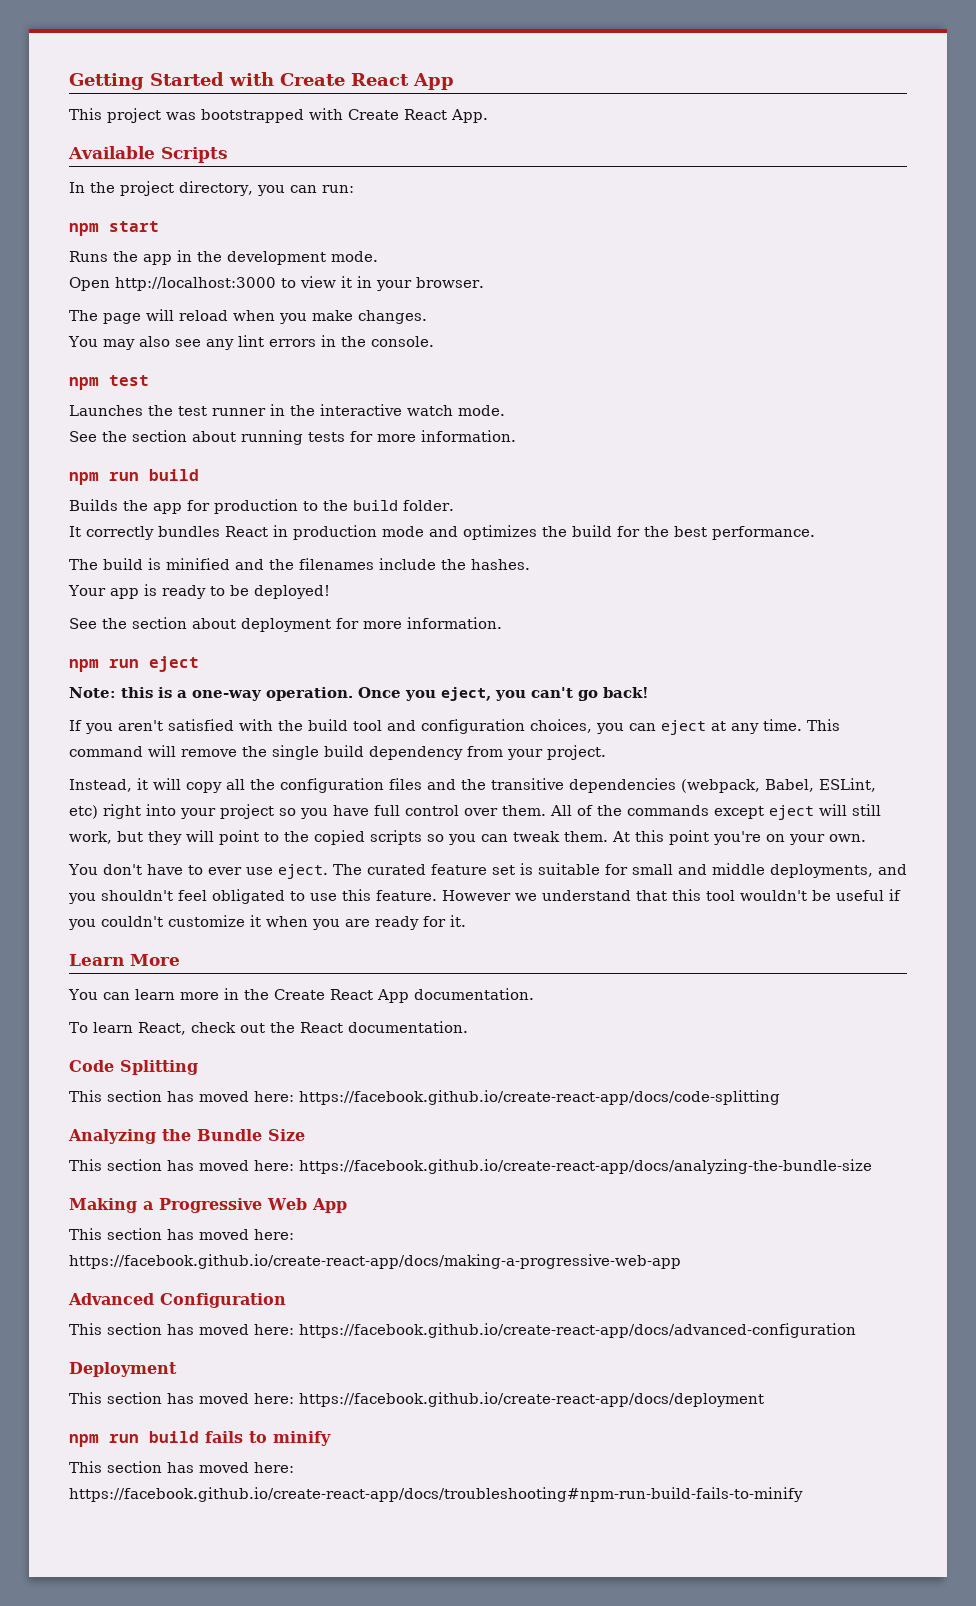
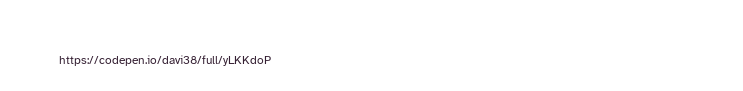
- Getting Started with Create React App
- This project was bootstrapped with Create React App.
- Available Scripts
- In the project directory, you can run:
- npm start
- Runs the app in the development mode.
- Open http://localhost:3000 to view it in your browser.
- The page will reload when you make changes.
- You may also see any lint errors in the console.
- npm test
- Launches the test runner in the interactive watch mode.
- See the section about running tests for more information.
- npm run build
- Builds the app for production to the build folder.
- It correctly bundles React in production mode and optimizes the build for the best performance.
- The build is minified and the filenames include the hashes.
- Your app is ready to be deployed!
- See the section about deployment for more information.
- npm run eject
- Note: this is a one-way operation. Once you eject, you can't go back!
- If you aren't satisfied with the build tool and configuration choices, you can eject at any time. This command will remove the single build dependency from your project.
- Instead, it will copy all the configuration files and the transitive dependencies (webpack, Babel, ESLint, etc) right into your project so you have full control over them. All of the commands except eject will still work, but they will point to the copied scripts so you can tweak them. At this point you're on your own.
- You don't have to ever use eject. The curated feature set is suitable for small and middle deployments, and you shouldn't feel obligated to use this feature. However we understand that this tool wouldn't be useful if you couldn't customize it when you are ready for it.
- Learn More
- You can learn more in the Create React App documentation.
- To learn React, check out the React documentation.
- Code Splitting
- This section has moved here: https://facebook.github.io/create-react-app/docs/code-splitting
- Analyzing the Bundle Size
- This section has moved here: https://facebook.github.io/create-react-app/docs/analyzing-the-bundle-size
- Making a Progressive Web App
- This section has moved here: https://facebook.github.io/create-react-app/docs/making-a-progressive-web-app
- Advanced Configuration
- This section has moved here: https://facebook.github.io/create-react-app/docs/advanced-configuration
- Deployment
- This section has moved here: https://facebook.github.io/create-react-app/docs/deployment
- npm run build fails to minify
- This section has moved here: https://facebook.github.io/create-react-app/docs/troubleshooting#npm-run-build-fails-to-minify
+ https://codepen.io/davi38/full/yLKKdoP

